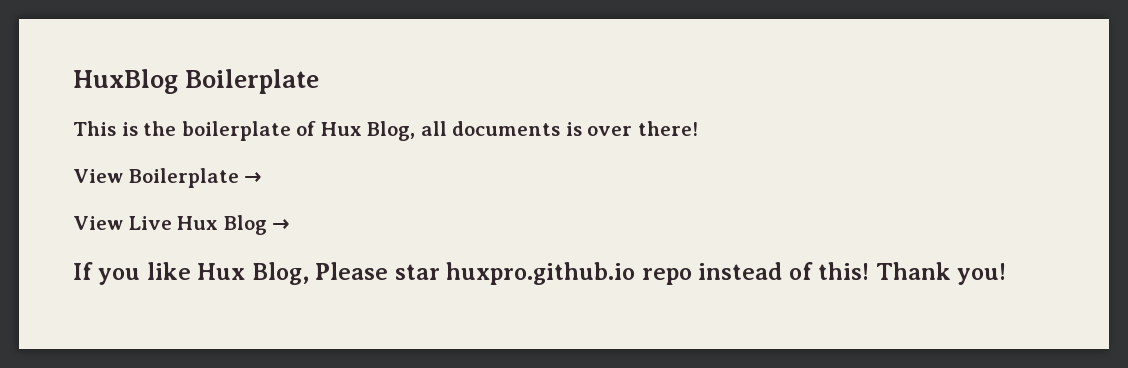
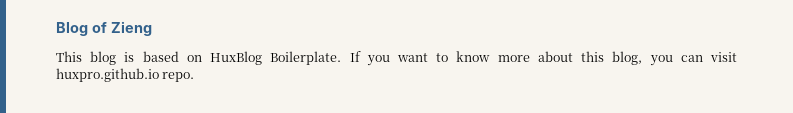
- HuxBlog Boilerplate
- This is the boilerplate of Hux Blog, all documents is over there!
- View Boilerplate →
- View Live Hux Blog →
- If you like Hux Blog, Please star huxpro.github.io repo instead of this! Thank you!
+ Blog of Zieng
+ This blog is based on HuxBlog Boilerplate. If you want to know more about this blog, you can visit huxpro.github.io repo.

